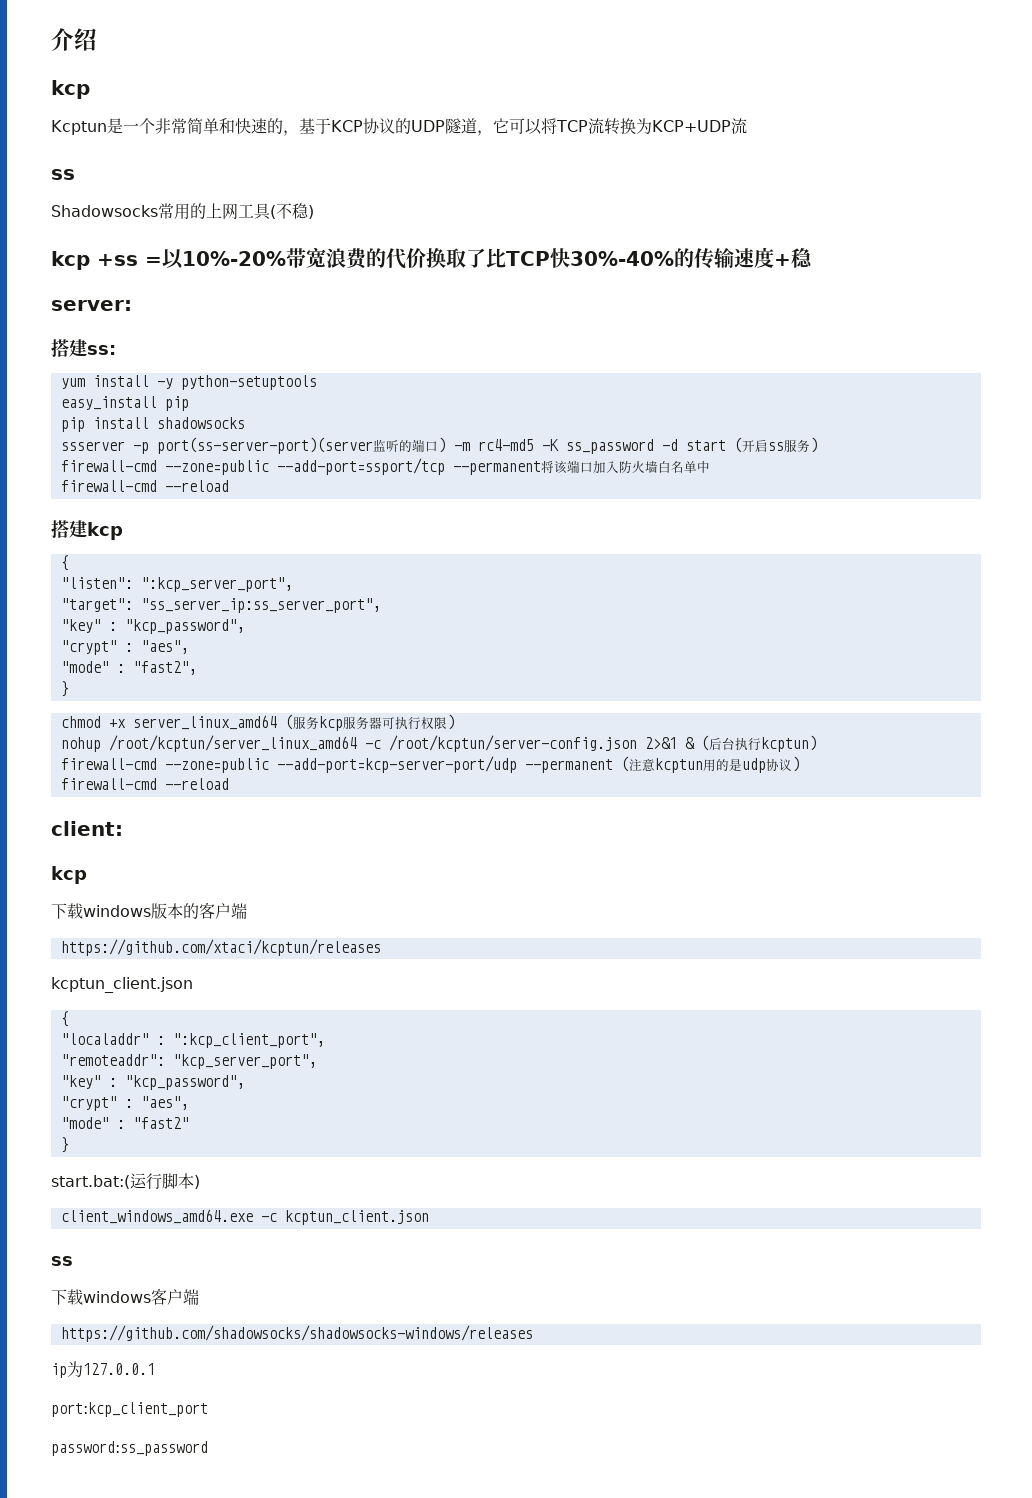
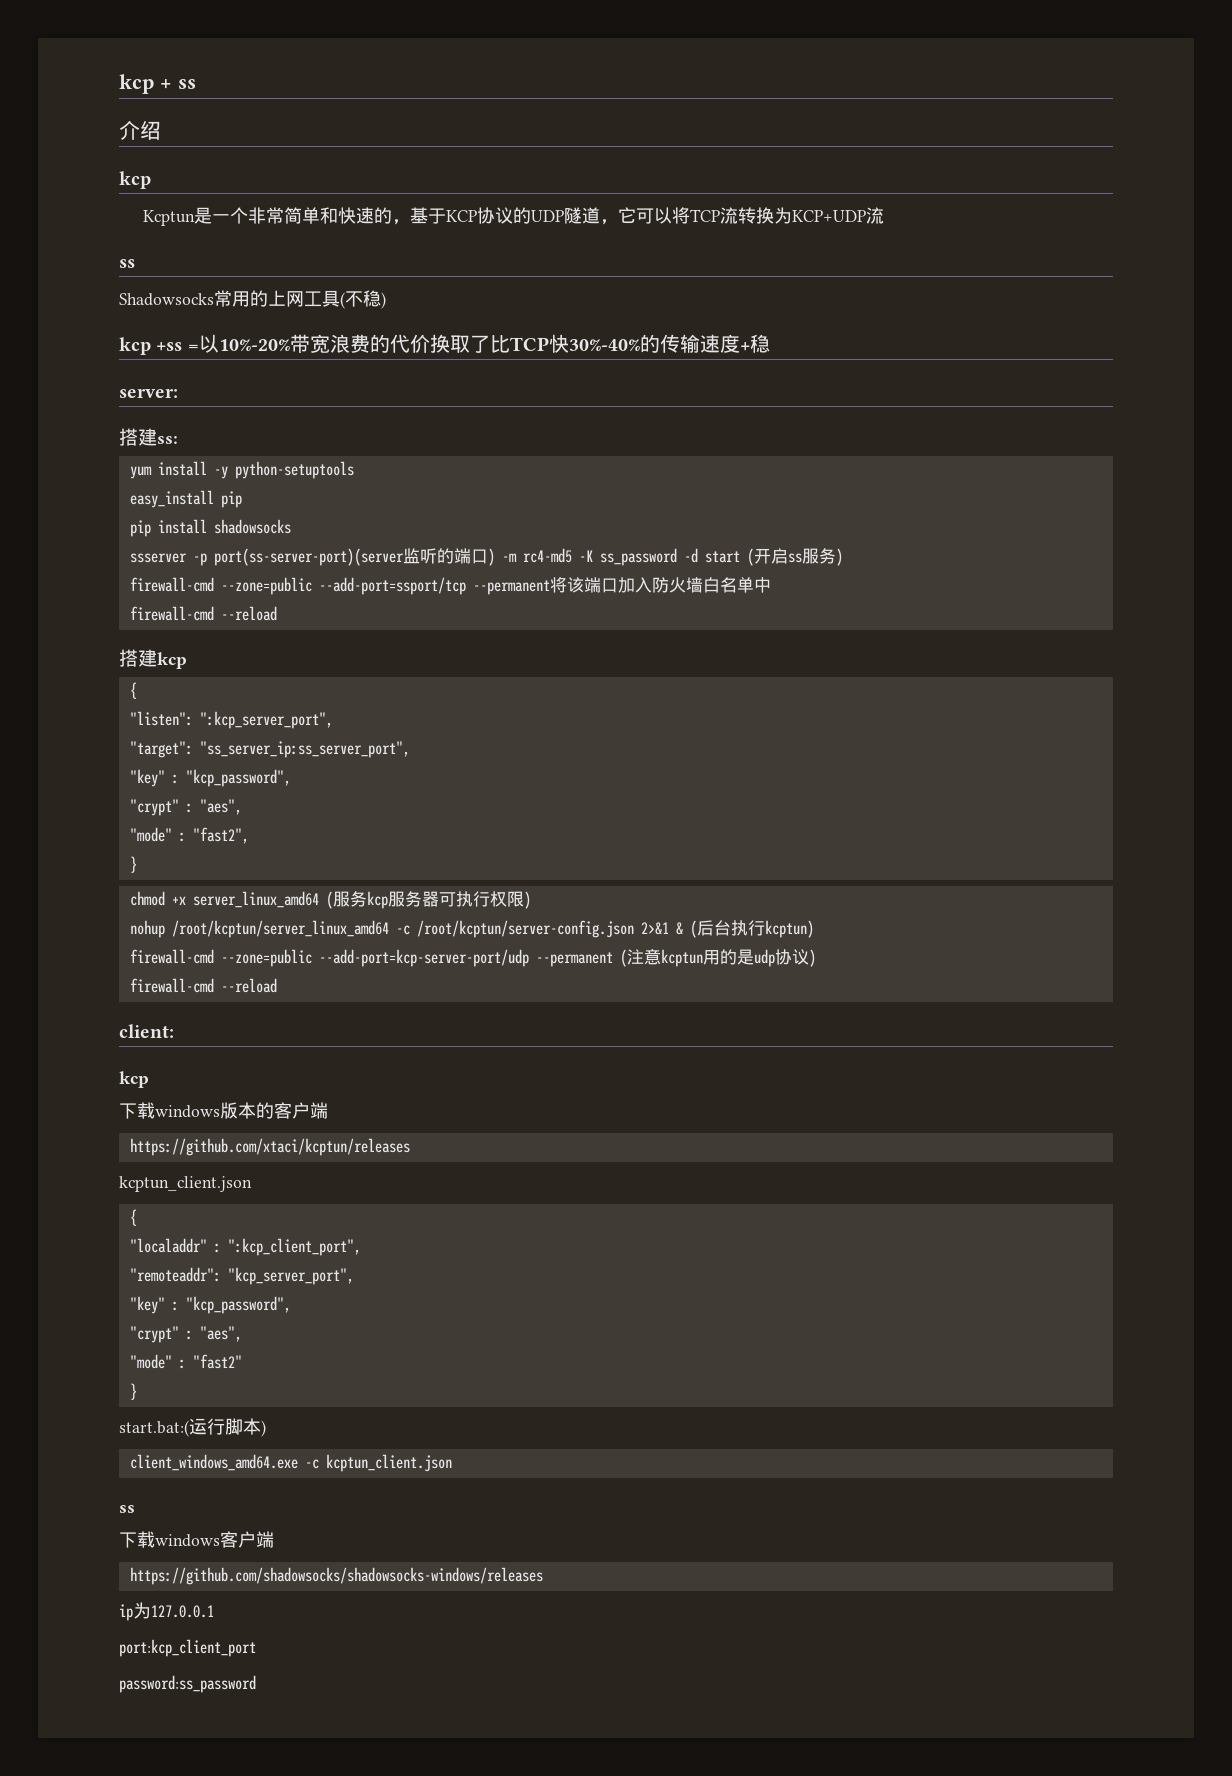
+ kcp + ss

